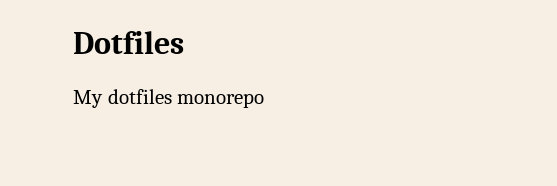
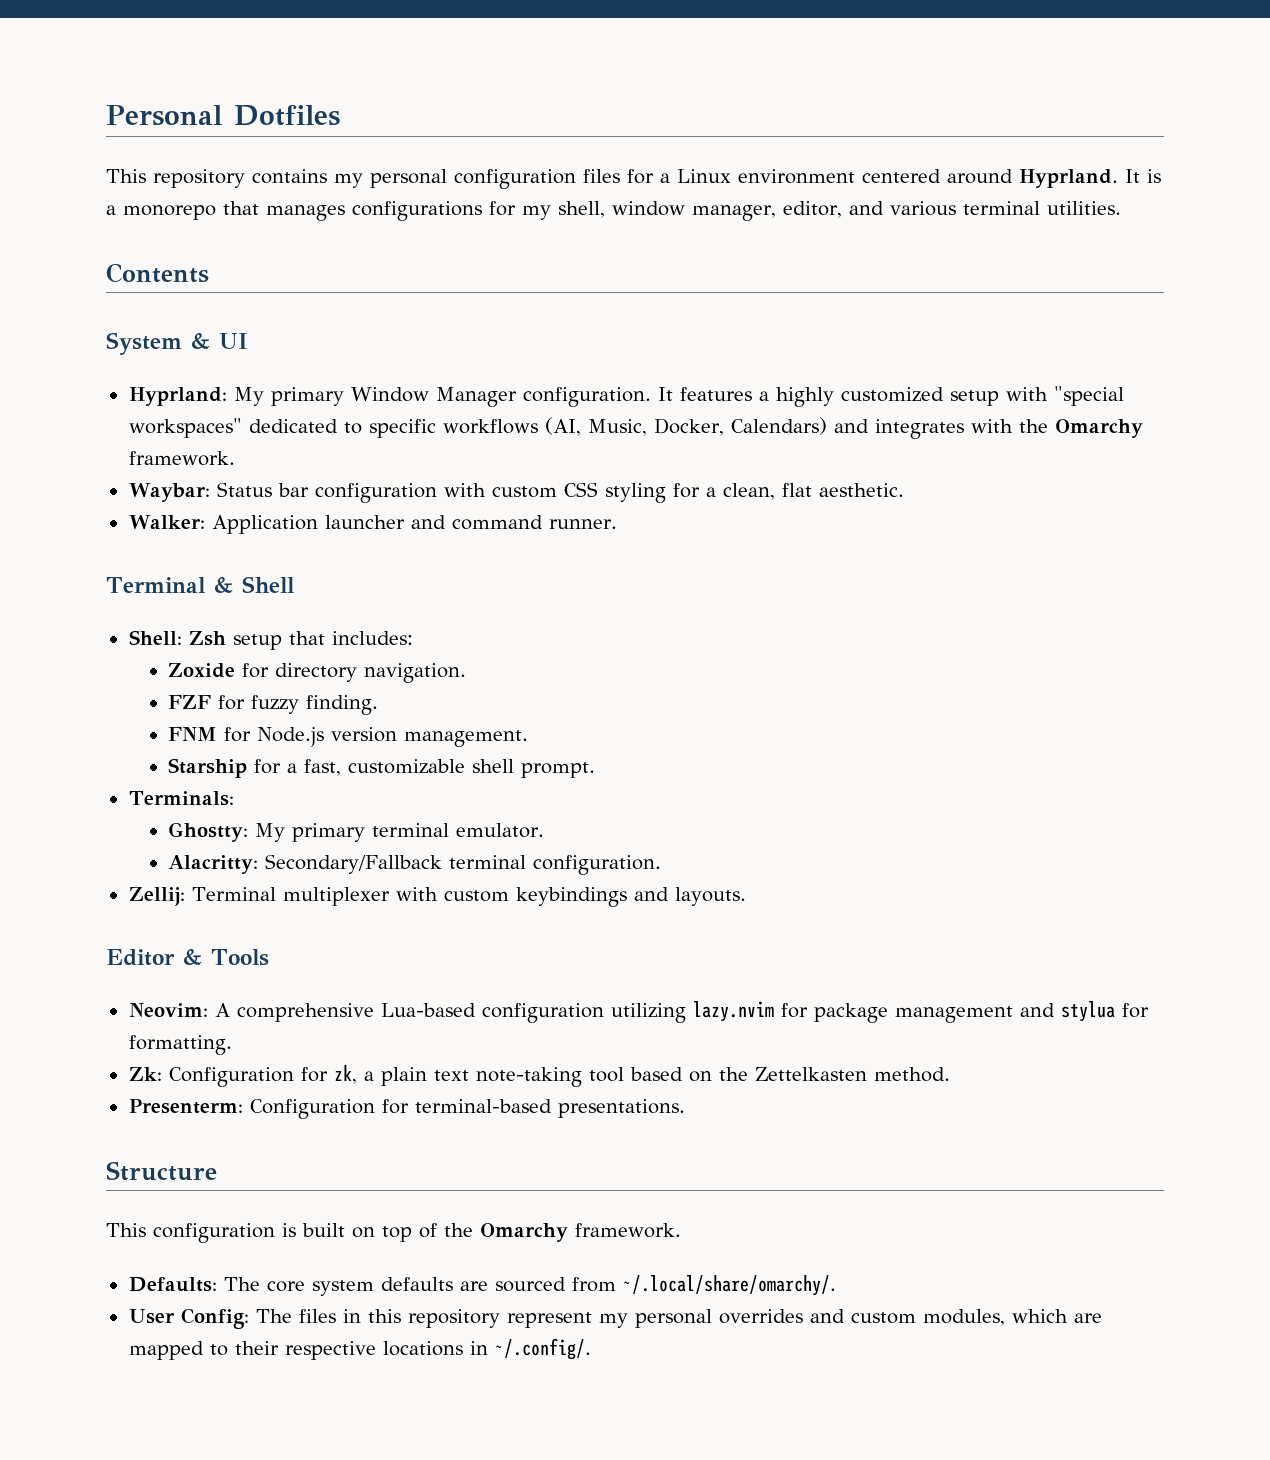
- Dotfiles
+ Personal Dotfiles
- My dotfiles monorepo
+ This repository contains my personal configuration files for a Linux environment centered around Hyprland. It is a monorepo that manages configurations for my shell, window manager, editor, and various terminal utilities.
+ Contents
+ System & UI
+ Hyprland: My primary Window Manager configuration. It features a highly customized setup with "special workspaces" dedicated to specific workflows (AI, Music, Docker, Calendars) and integrates with the Omarchy framework.
+ Waybar: Status bar configuration with custom CSS styling for a clean, flat aesthetic.
+ Walker: Application launcher and command runner.
+ Terminal & Shell
+ Shell: Zsh setup that includes:
+ Zoxide for directory navigation.
+ FZF for fuzzy finding.
+ FNM for Node.js version management.
+ Starship for a fast, customizable shell prompt.
+ Terminals:
+ Ghostty: My primary terminal emulator.
+ Alacritty: Secondary/Fallback terminal configuration.
+ Zellij: Terminal multiplexer with custom keybindings and layouts.
+ Editor & Tools
+ Neovim: A comprehensive Lua-based configuration utilizing lazy.nvim for package management and stylua for formatting.
+ Zk: Configuration for zk, a plain text note-taking tool based on the Zettelkasten method.
+ Presenterm: Configuration for terminal-based presentations.
+ Structure
+ This configuration is built on top of the Omarchy framework.
+ Defaults: The core system defaults are sourced from ~/.local/share/omarchy/.
+ User Config: The files in this repository represent my personal overrides and custom modules, which are mapped to their respective locations in ~/.config/.

